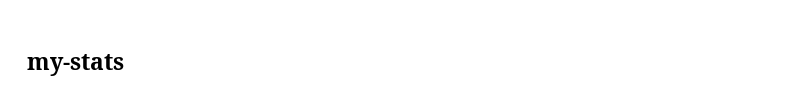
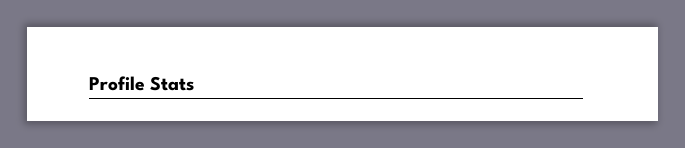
- my-stats
+ Profile Stats

